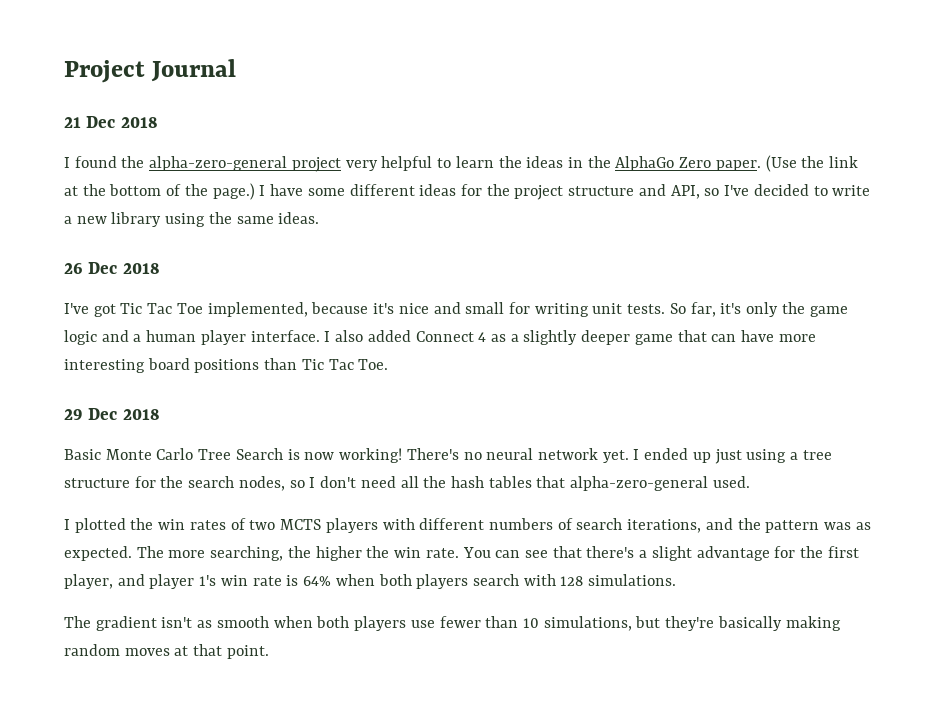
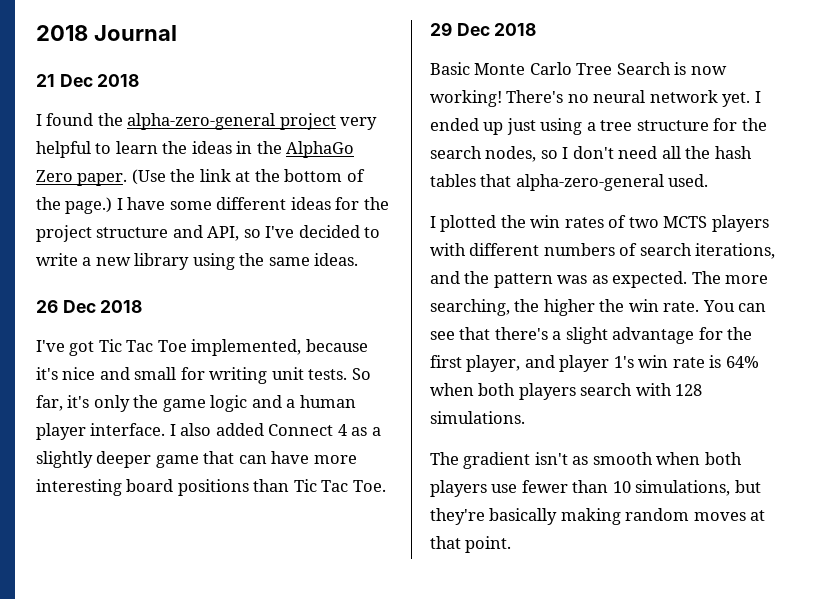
- Project Journal
+ 2018 Journal

